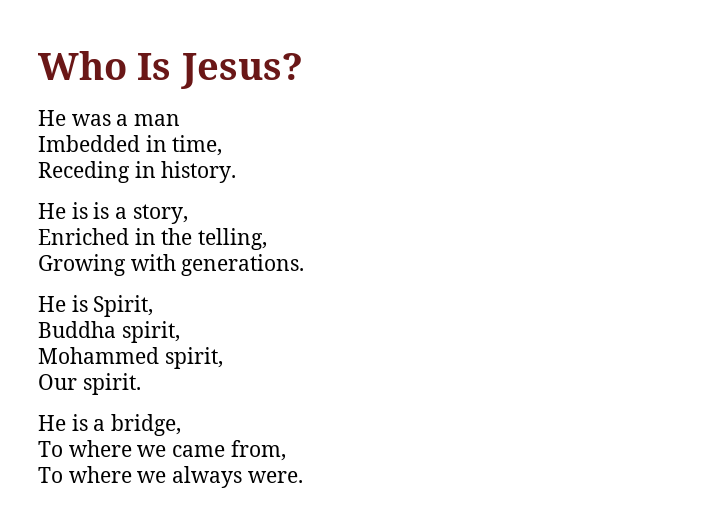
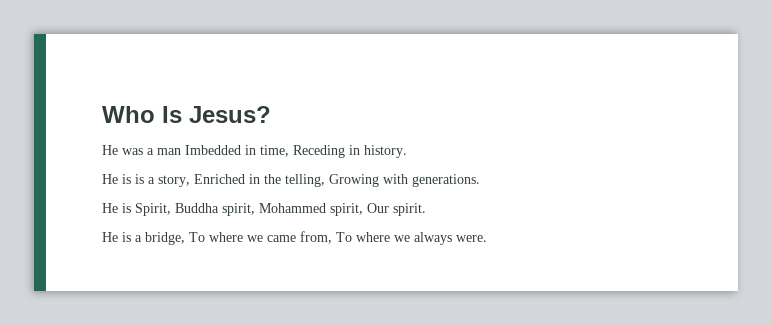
- He was a man
- Imbedded in time,
- Receding in history.
+ He was a man Imbedded in time, Receding in history.
- He is is a story,
- Enriched in the telling,
- Growing with generations.
+ He is is a story, Enriched in the telling, Growing with generations.
- He is Spirit,
- Buddha spirit,
- Mohammed spirit,
- Our spirit.
+ He is Spirit, Buddha spirit, Mohammed spirit, Our spirit.
- He is a bridge,
- To where we came from,
- To where we always were.
+ He is a bridge, To where we came from, To where we always were.

